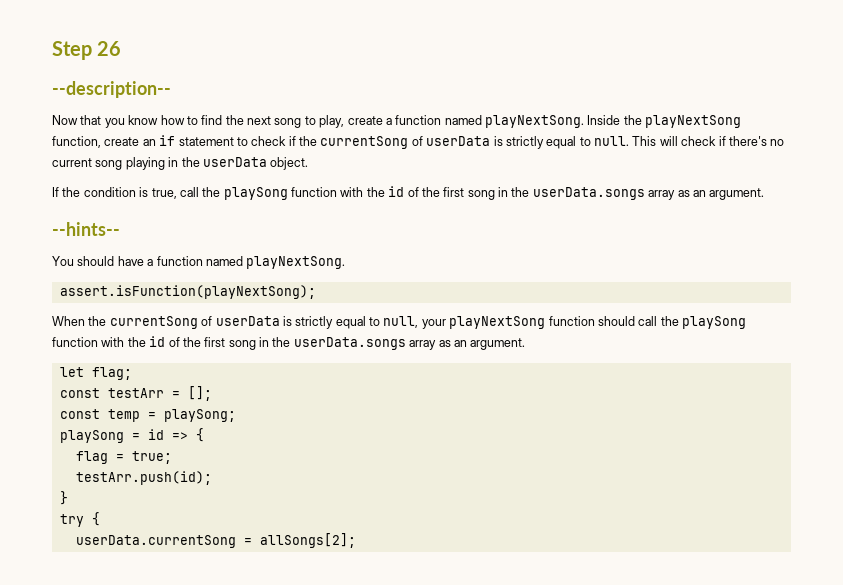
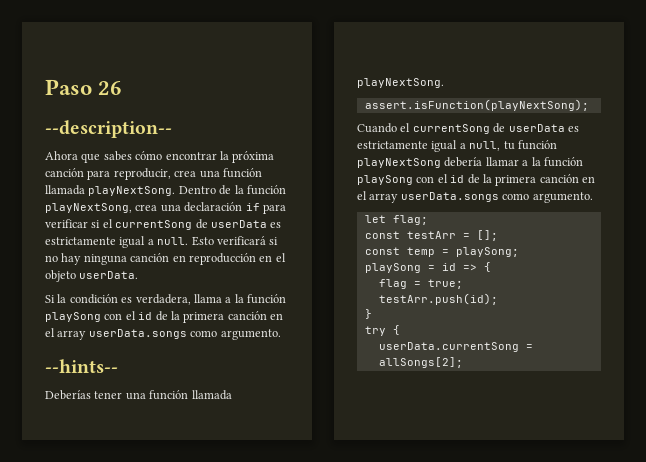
- Step 26
+ Paso 26
- Now that you know how to find the next song to play, create a function named playNextSong. Inside the playNextSong function, create an if statement to check if the currentSong of userData is strictly equal to null. This will check if there's no current song playing in the userData object.
- If the condition is true, call the playSong function with the id of the first song in the userData.songs array as an argument.
+ Ahora que sabes cómo encontrar la próxima canción para reproducir, crea una función llamada playNextSong. Dentro de la función playNextSong, crea una declaración if para verificar si el currentSong de userData es estrictamente igual a null. Esto verificará si no hay ninguna canción en reproducción en el objeto userData.
+ Si la condición es verdadera, llama a la función playSong con el id de la primera canción en el array userData.songs como argumento.
  --hints--
- You should have a function named playNextSong.
+ Deberías tener una función llamada playNextSong.
  assert.isFunction(playNextSong);
- When the currentSong of userData is strictly equal to null, your playNextSong function should call the playSong function with the id of the first song in the userData.songs array as an argument.
+ Cuando el currentSong de userData es estrictamente igual a null, tu función playNextSong debería llamar a la función playSong con el id de la primera canción en el array userData.songs como argumento.

